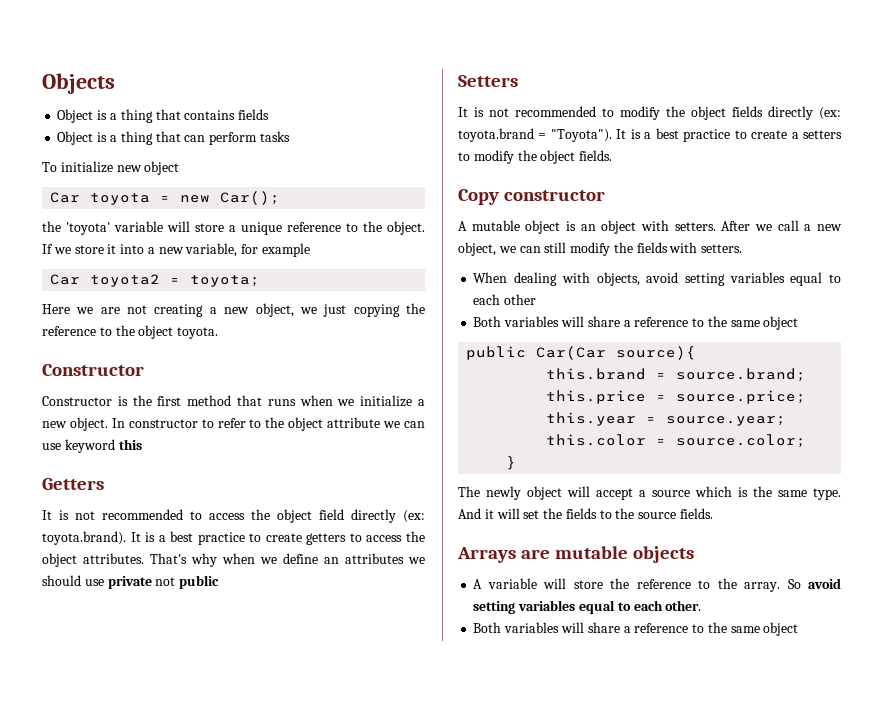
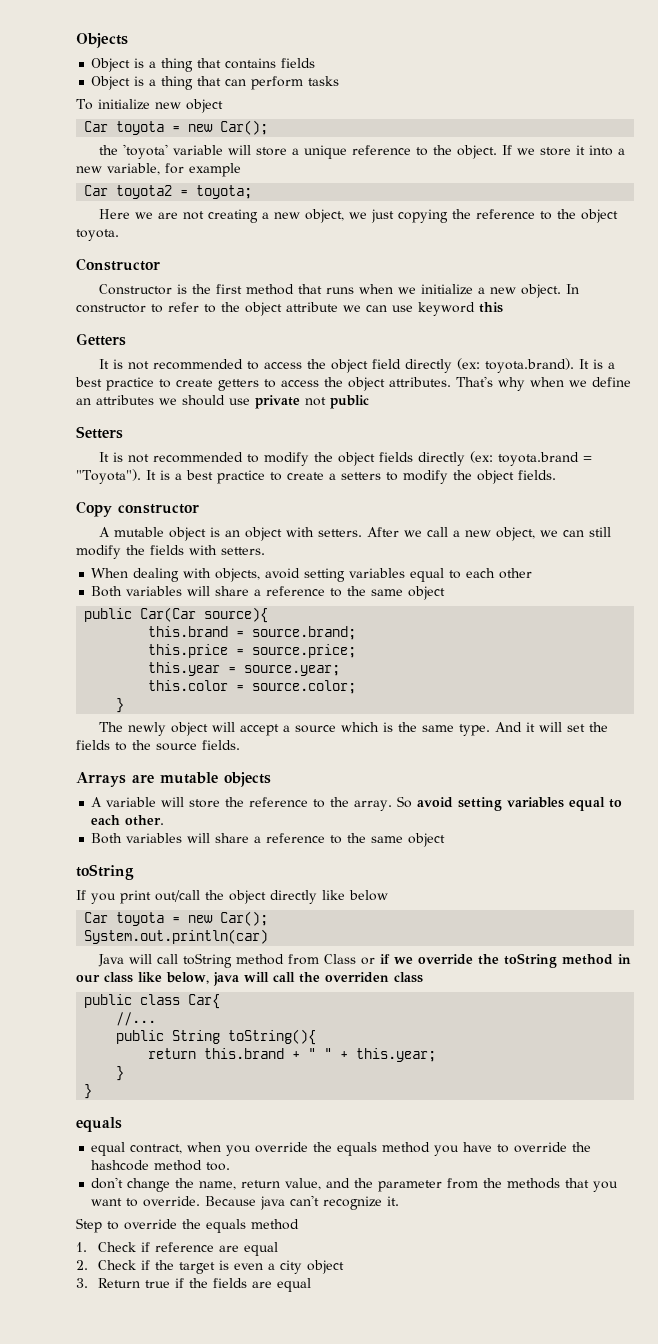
  So avoid setting variables equal to each other.
  Both variables will share a reference to the same object
+ toString
+ If you print out/call the object directly like below
+ Car toyota = new Car();
+ System.out.println(car)
+ Java will call toString method from Class or if we override the toString method in our class like below, java will call the overriden class
+ public class Car{
+ //...
+ public String toString(){
+ return this.brand + " " + this.year;
+ }
+ }
+ equals
+ equal contract, when you override the equals method you have to override the hashcode method too.
+ don't change the name, return value, and the parameter from the methods that you want to override. Because java can't recognize it.
+ Step to override the equals method
+ 1. Check if reference are equal
+ 2. Check if the target is even a city object
+ 3. Return true if the fields are equal

